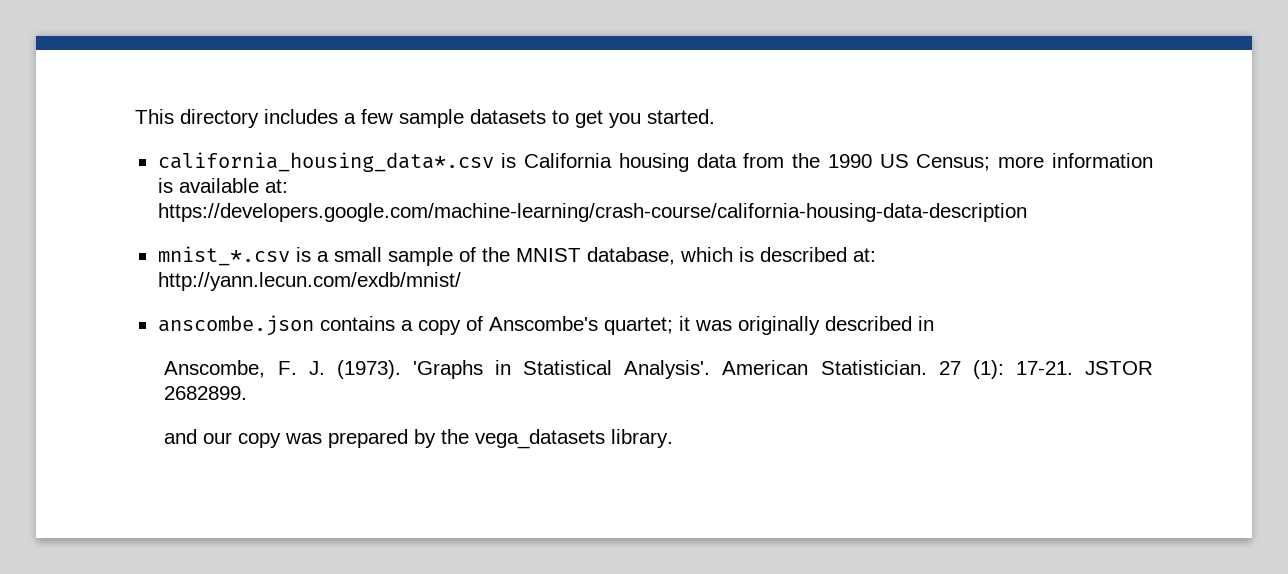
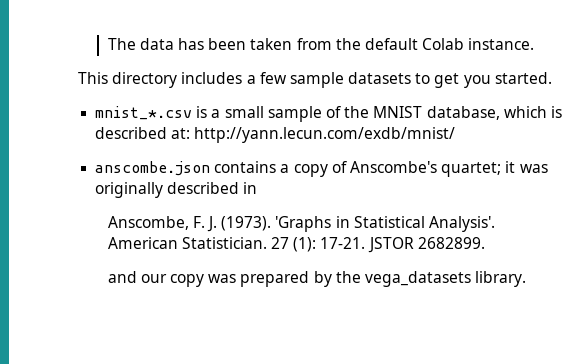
+ The data has been taken from the default Colab instance.
- california_housing_data*.csv is California housing data from the 1990 US Census; more information is available at: https://developers.google.com/machine-learning/crash-course/california-housing-data-description

